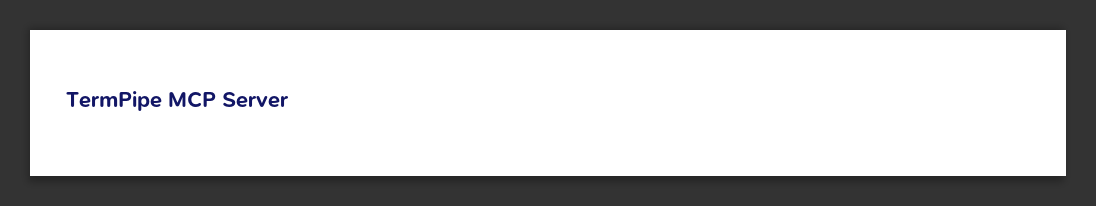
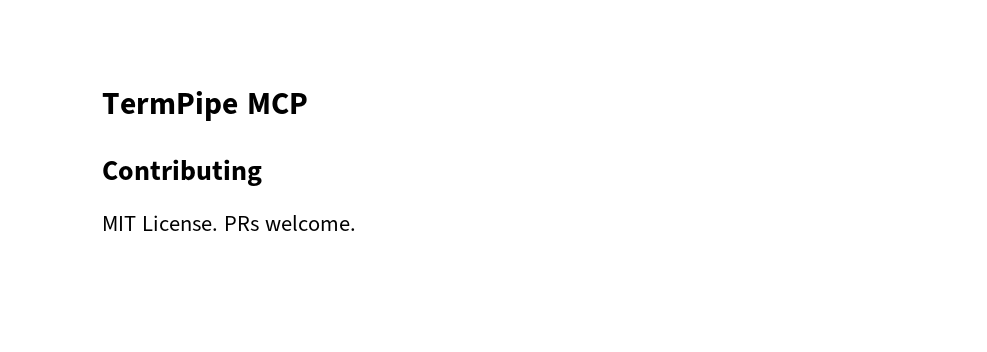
- TermPipe MCP Server
+ TermPipe MCP
+ Contributing
+ MIT License. PRs welcome.

